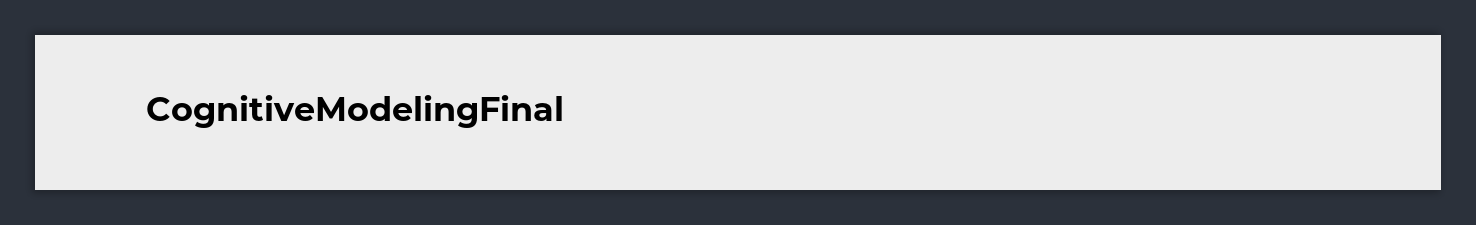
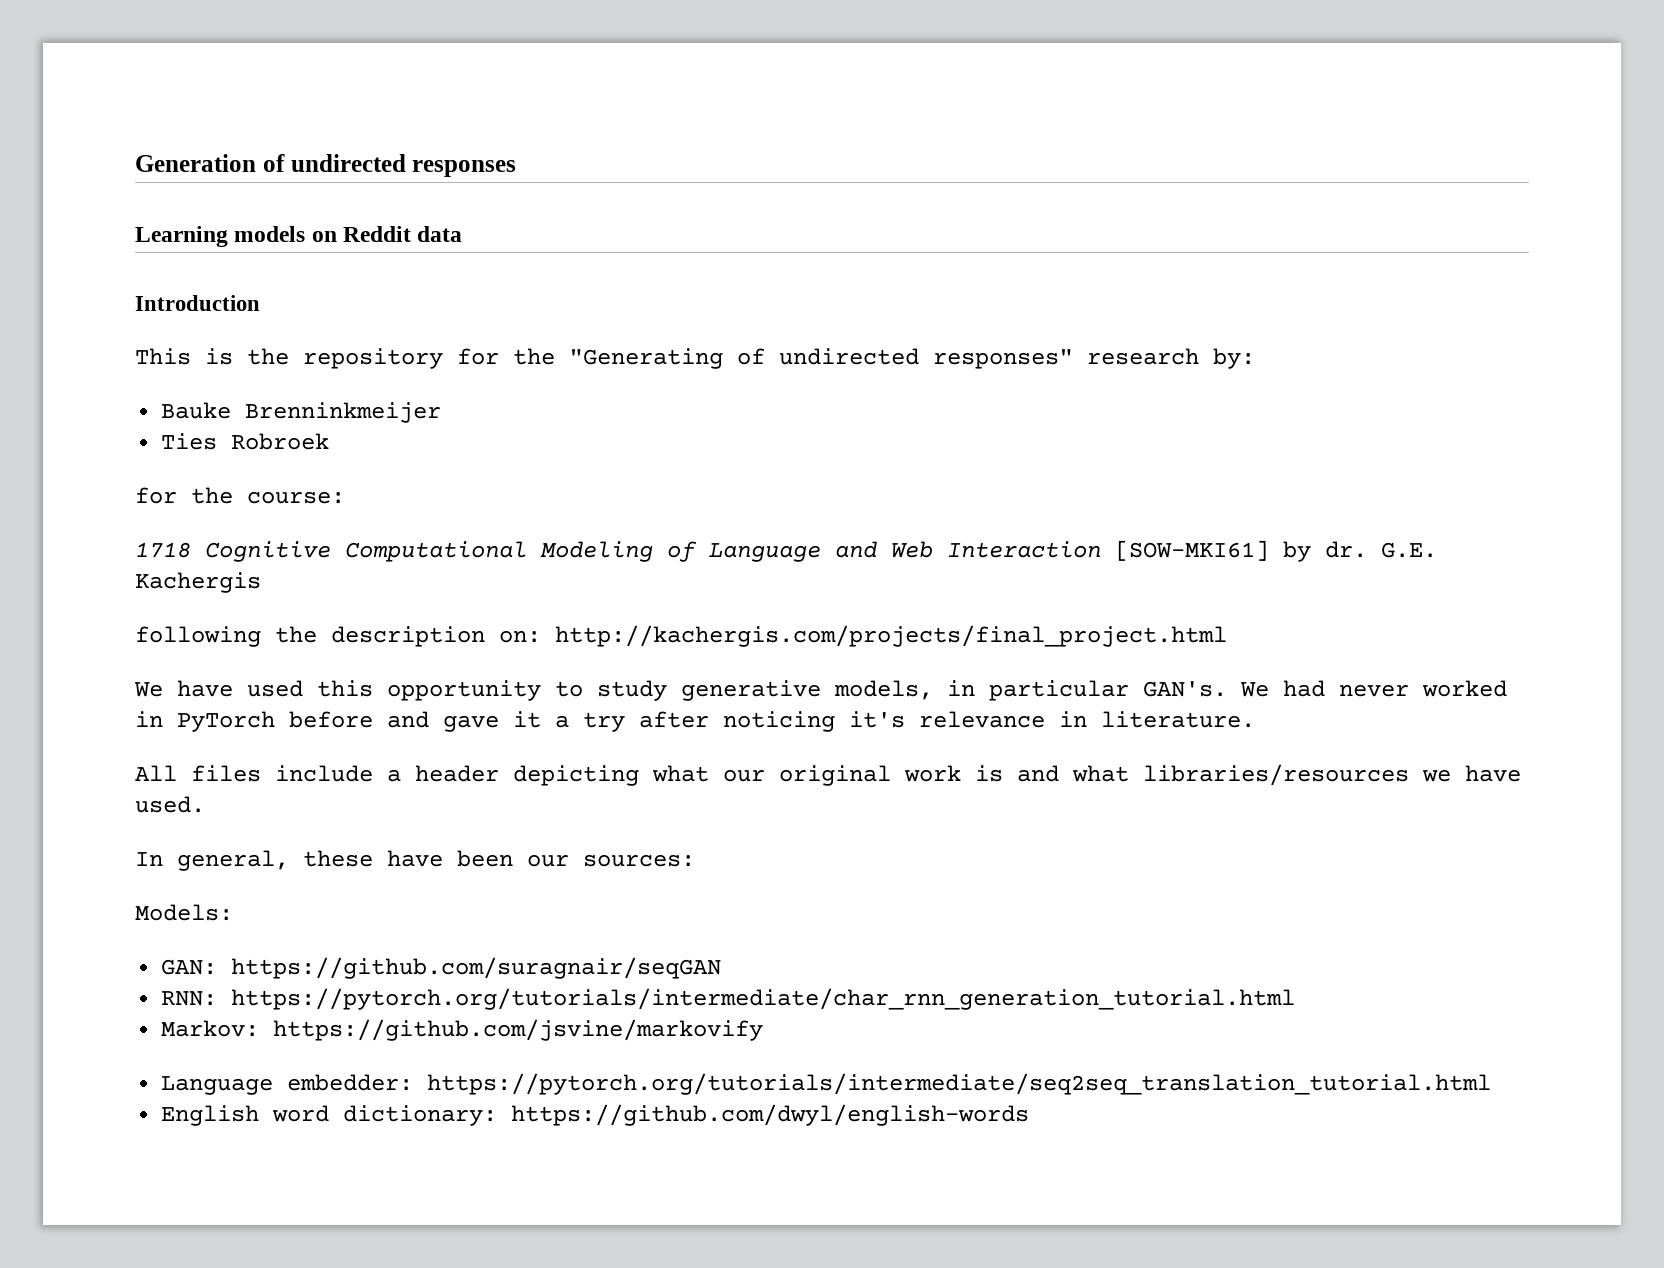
- CognitiveModelingFinal
+ Generation of undirected responses
+ Learning models on Reddit data
+ Introduction
+ This is the repository for the "Generating of undirected responses" research by:
+ Bauke Brenninkmeijer
+ Ties Robroek
+ for the course:
+ 1718 Cognitive Computational Modeling of Language and Web Interaction [SOW-MKI61] by dr. G.E. Kachergis
+ following the description on: http://kachergis.com/projects/final_project.html
+ We have used this opportunity to study generative models, in particular GAN's. We had never worked in PyTorch before and gave it a try after noticing it's relevance in literature.
+ All files include a header depicting what our original work is and what libraries/resources we have used.
+ In general, these have been our sources:
+ Models:
+ GAN: https://github.com/suragnair/seqGAN
+ RNN: https://pytorch.org/tutorials/intermediate/char_rnn_generation_tutorial.html
+ Markov: https://github.com/jsvine/markovify
+ Language embedder: https://pytorch.org/tutorials/intermediate/seq2seq_translation_tutorial.html
+ English word dictionary: https://github.com/dwyl/english-words

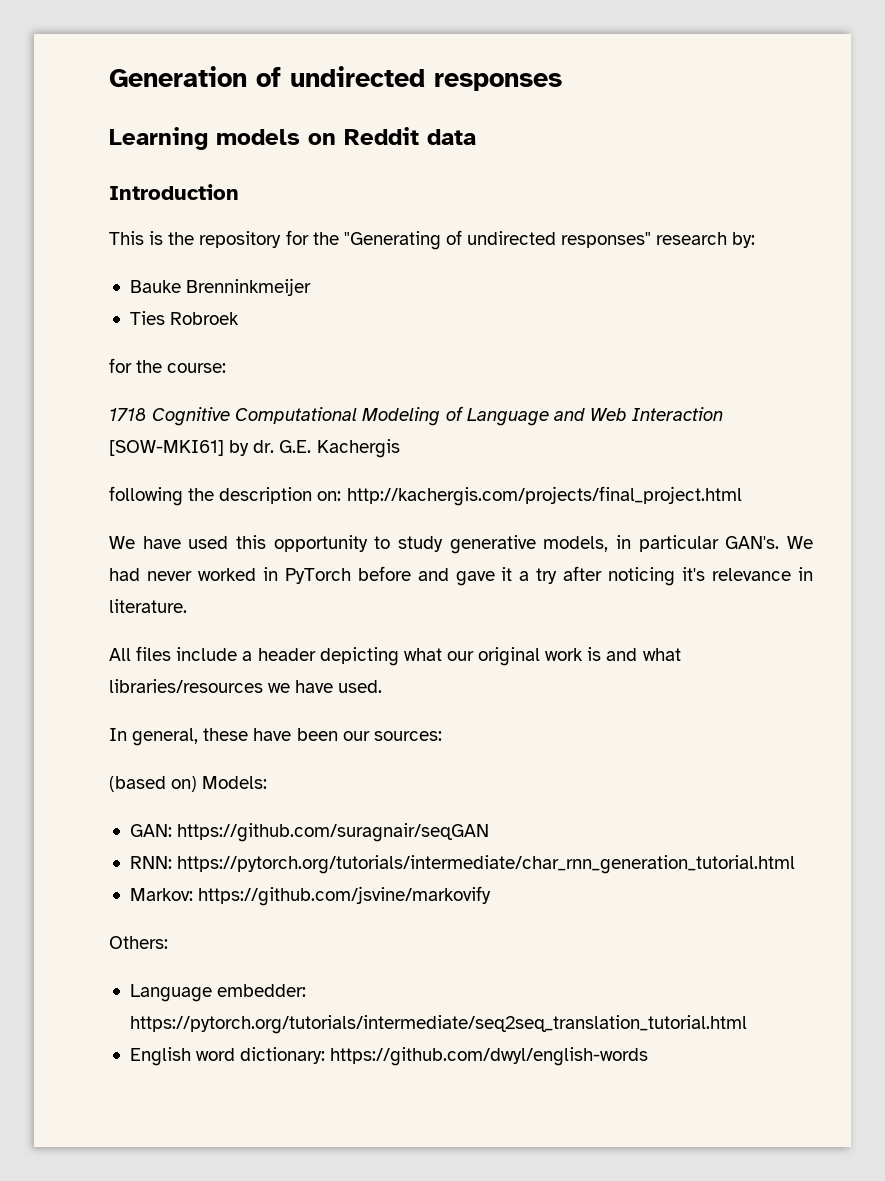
- Models:
+ (based on) Models:
+ Others:

